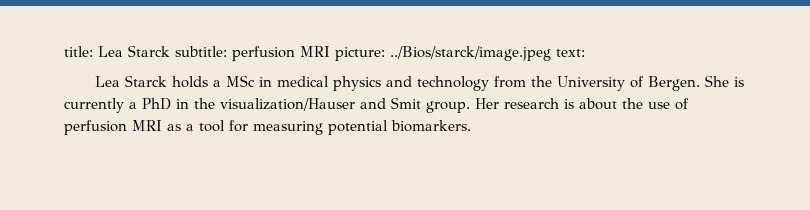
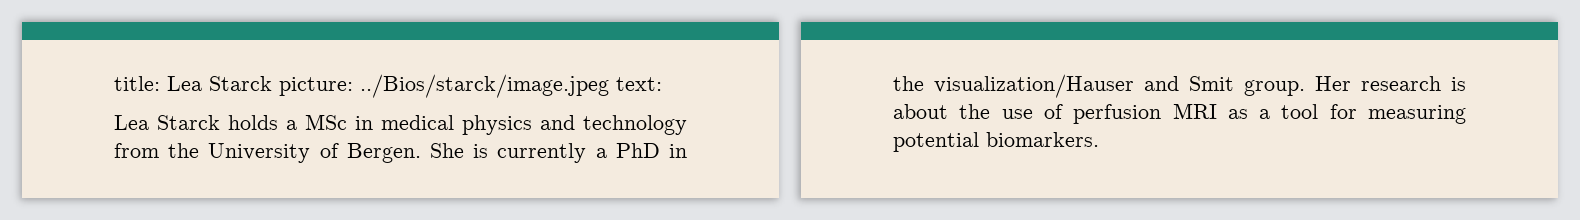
- title: Lea Starck subtitle: perfusion MRI picture: ../Bios/starck/image.jpeg text:
+ title: Lea Starck picture: ../Bios/starck/image.jpeg text:

